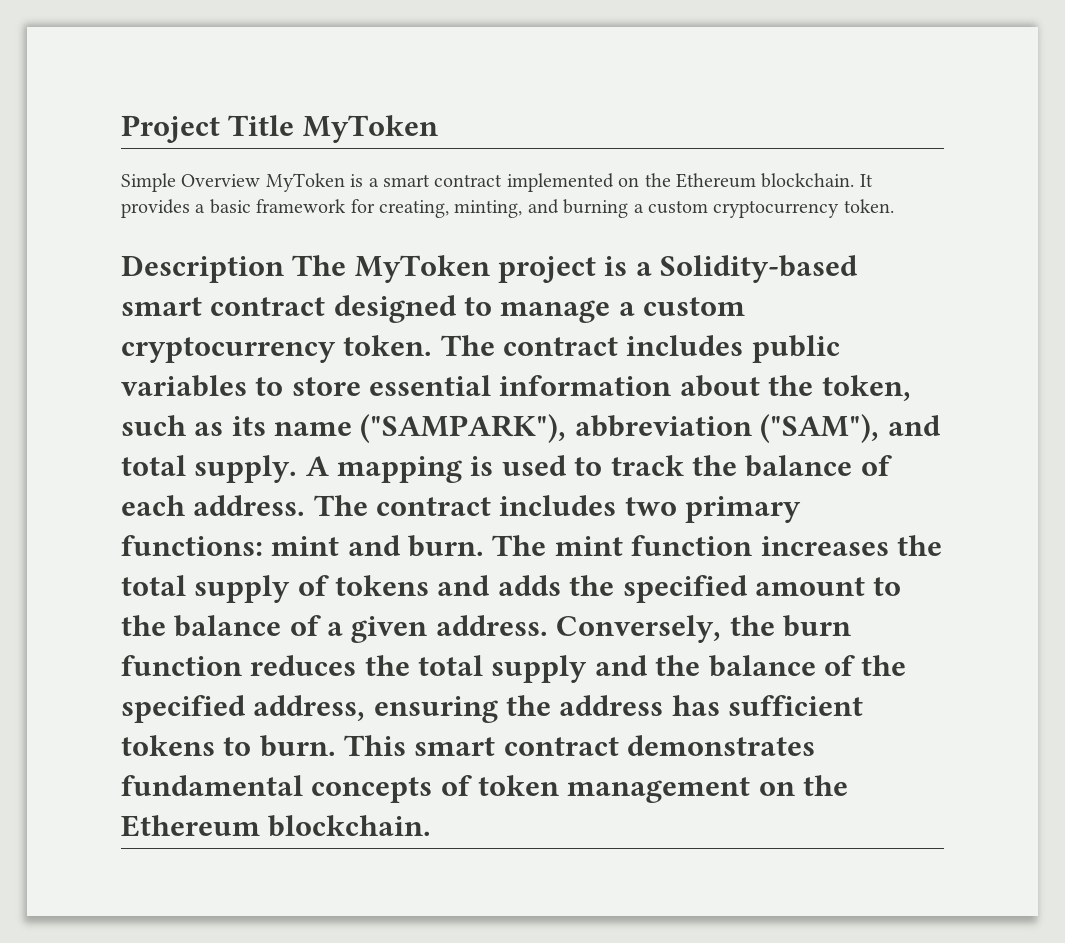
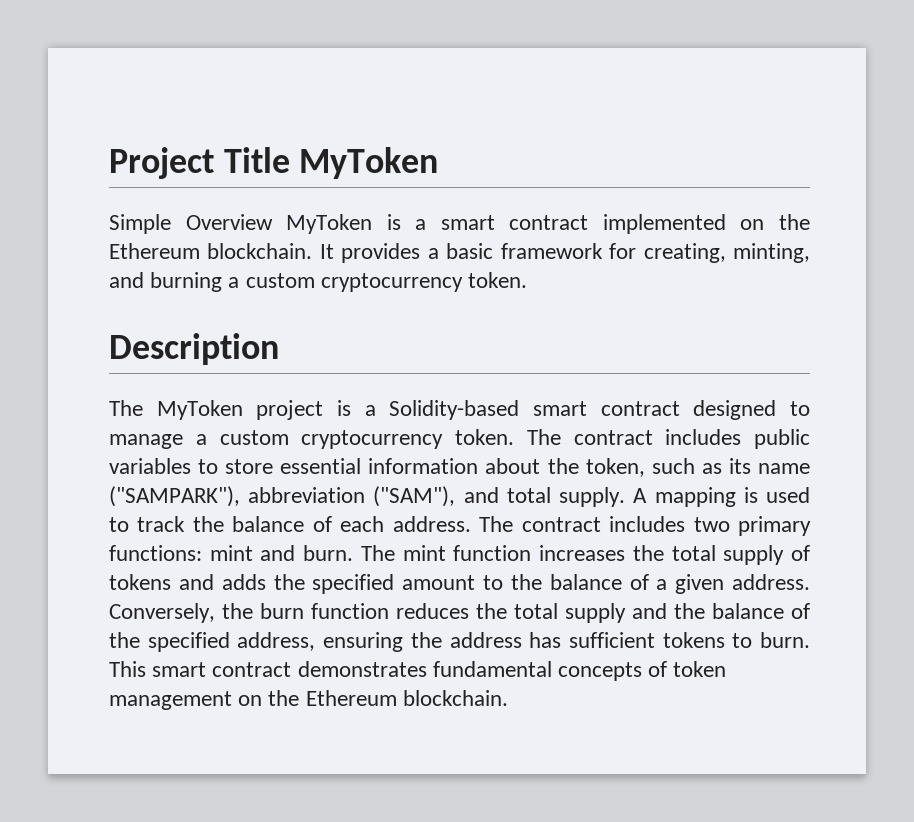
- Description The MyToken project is a Solidity-based smart contract designed to manage a custom cryptocurrency token.
+ Description
+ The MyToken project is a Solidity-based smart contract designed to manage a custom cryptocurrency token.

